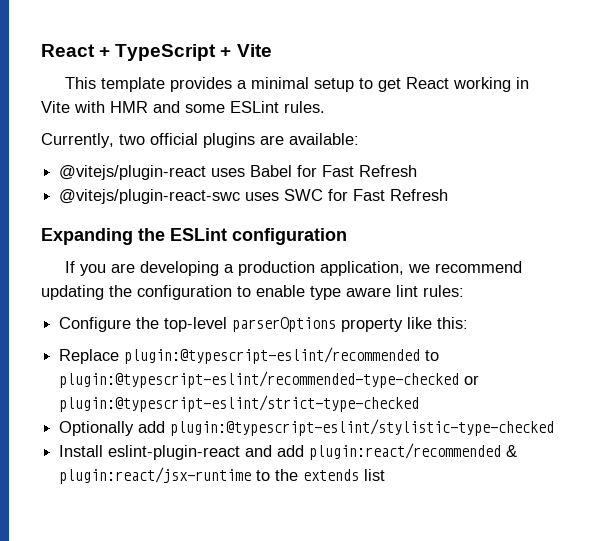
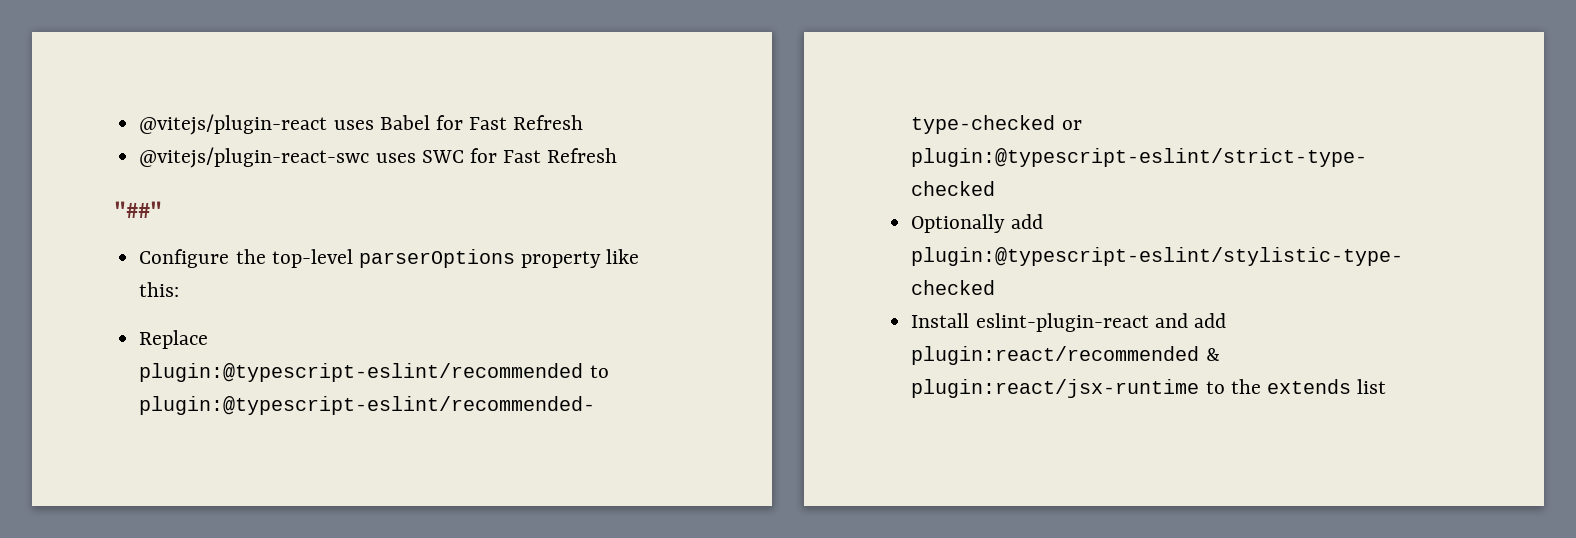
- React + TypeScript + Vite
- This template provides a minimal setup to get React working in Vite with HMR and some ESLint rules.
- Currently, two official plugins are available:
- Expanding the ESLint configuration
- If you are developing a production application, we recommend updating the configuration to enable type aware lint rules:
+ "##"

